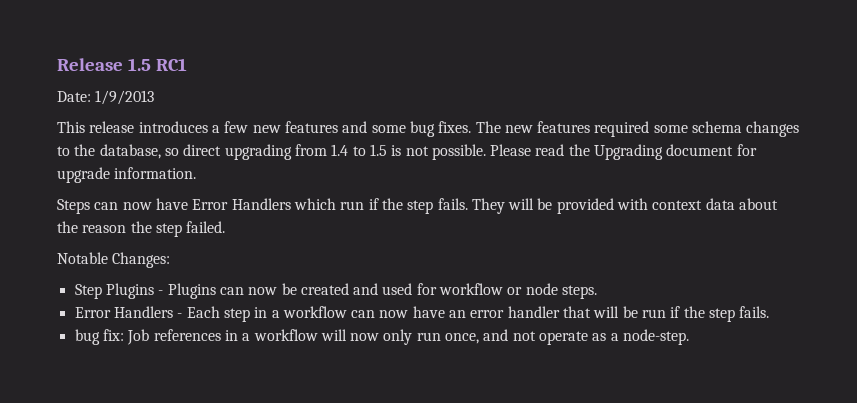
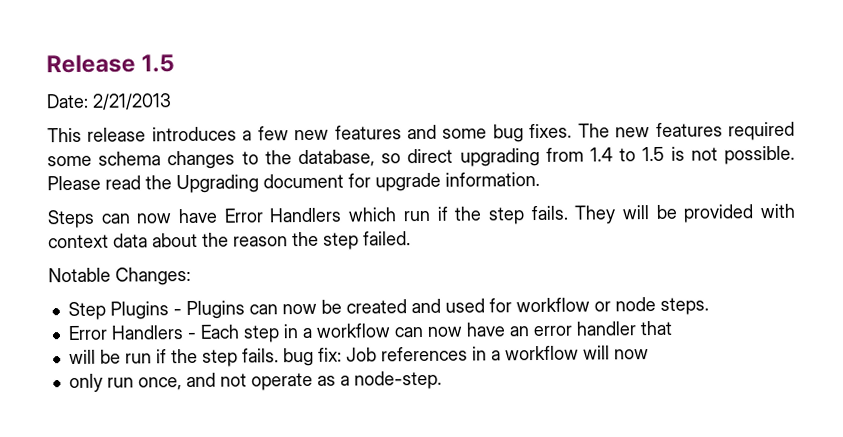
- Release 1.5 RC1
+ Release 1.5
- Date: 1/9/2013
+ Date: 2/21/2013
- Error Handlers - Each step in a workflow can now have an error handler that will be run if the step fails.
- bug fix: Job references in a workflow will now only run once, and not operate as a node-step.
+ Error Handlers - Each step in a workflow can now have an error handler that
+ will be run if the step fails. bug fix: Job references in a workflow will now
+ only run once, and not operate as a node-step.

